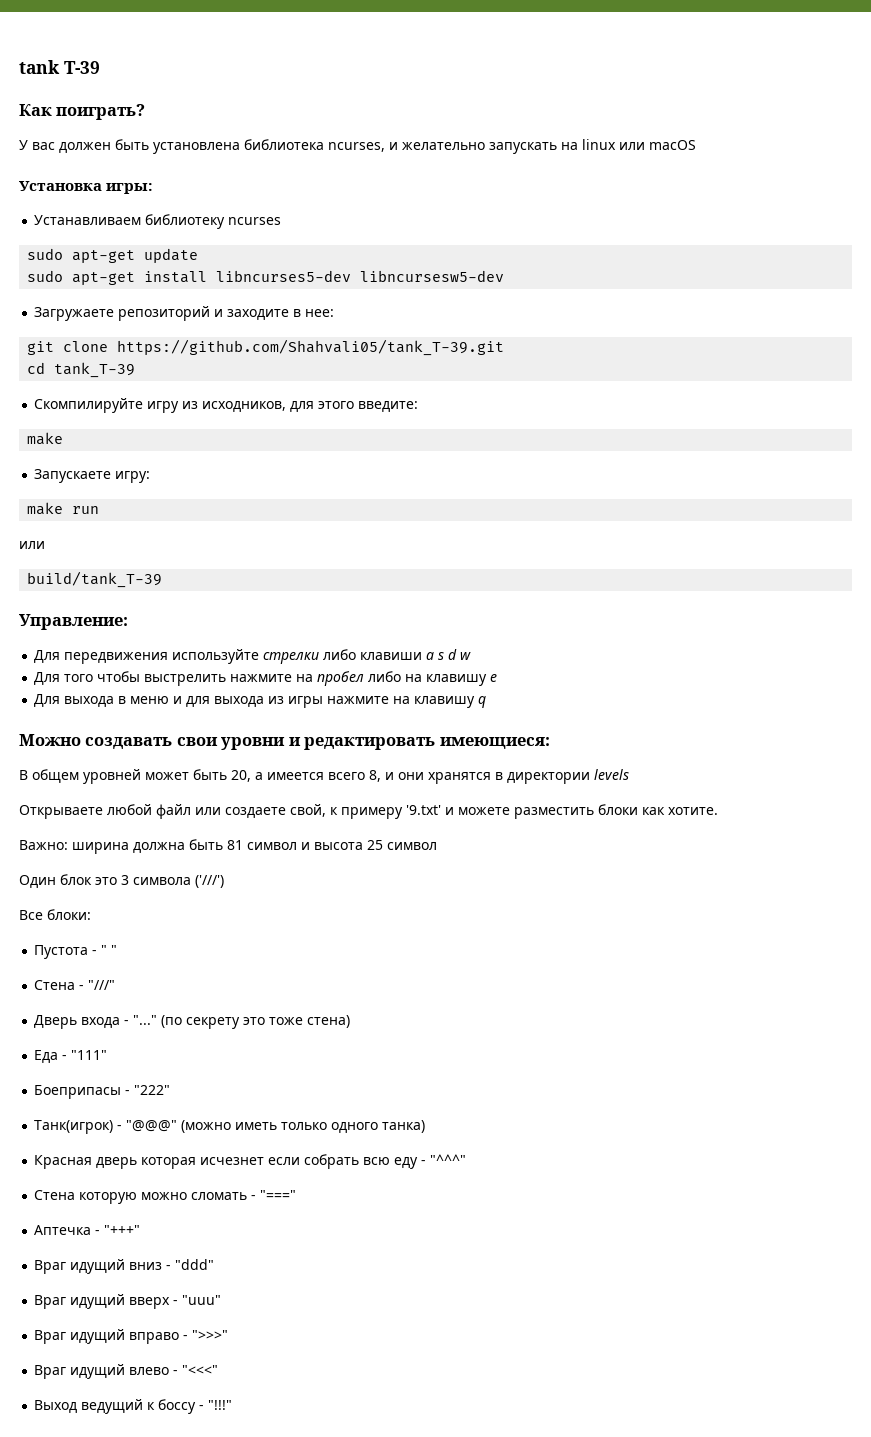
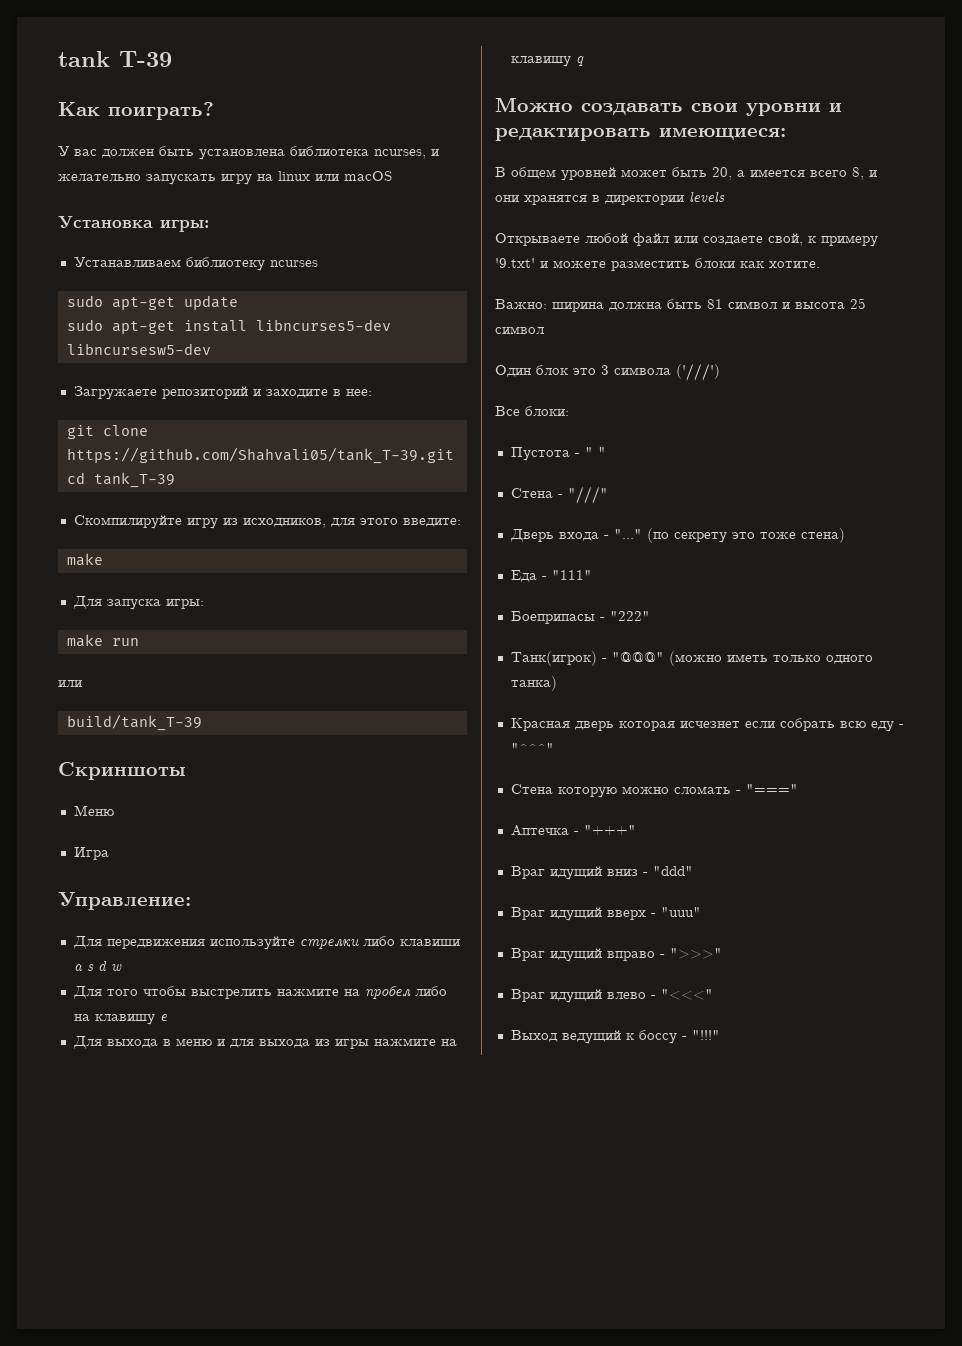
- У вас должен быть установлена библиотека ncurses, и желательно запускать на linux или macOS
+ У вас должен быть установлена библиотека ncurses, и желательно запускать игру на linux или macOS
- Запускаете игру:
+ Для запуска игры:
+ Скриншоты
+ Меню
+ Игра

